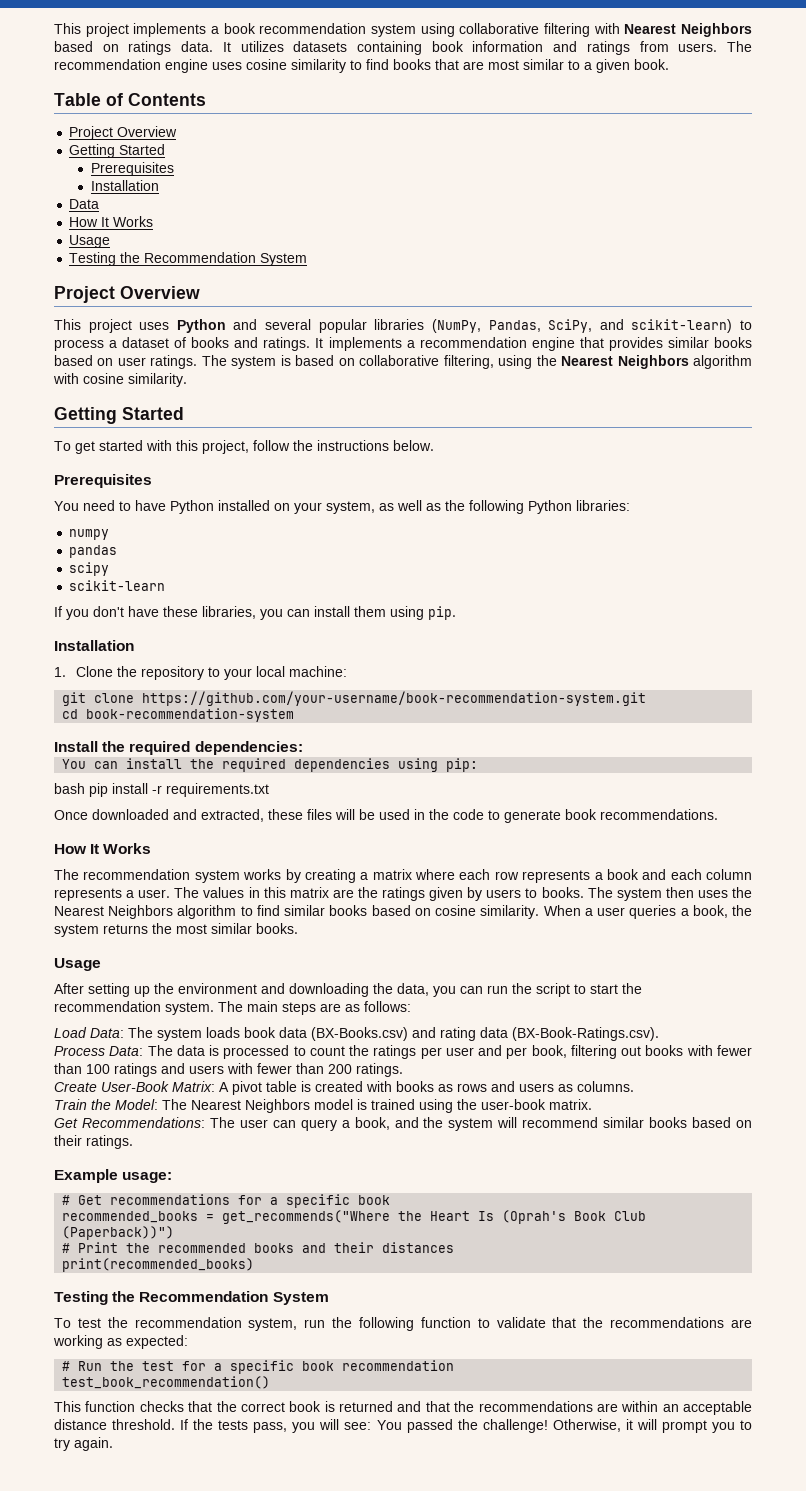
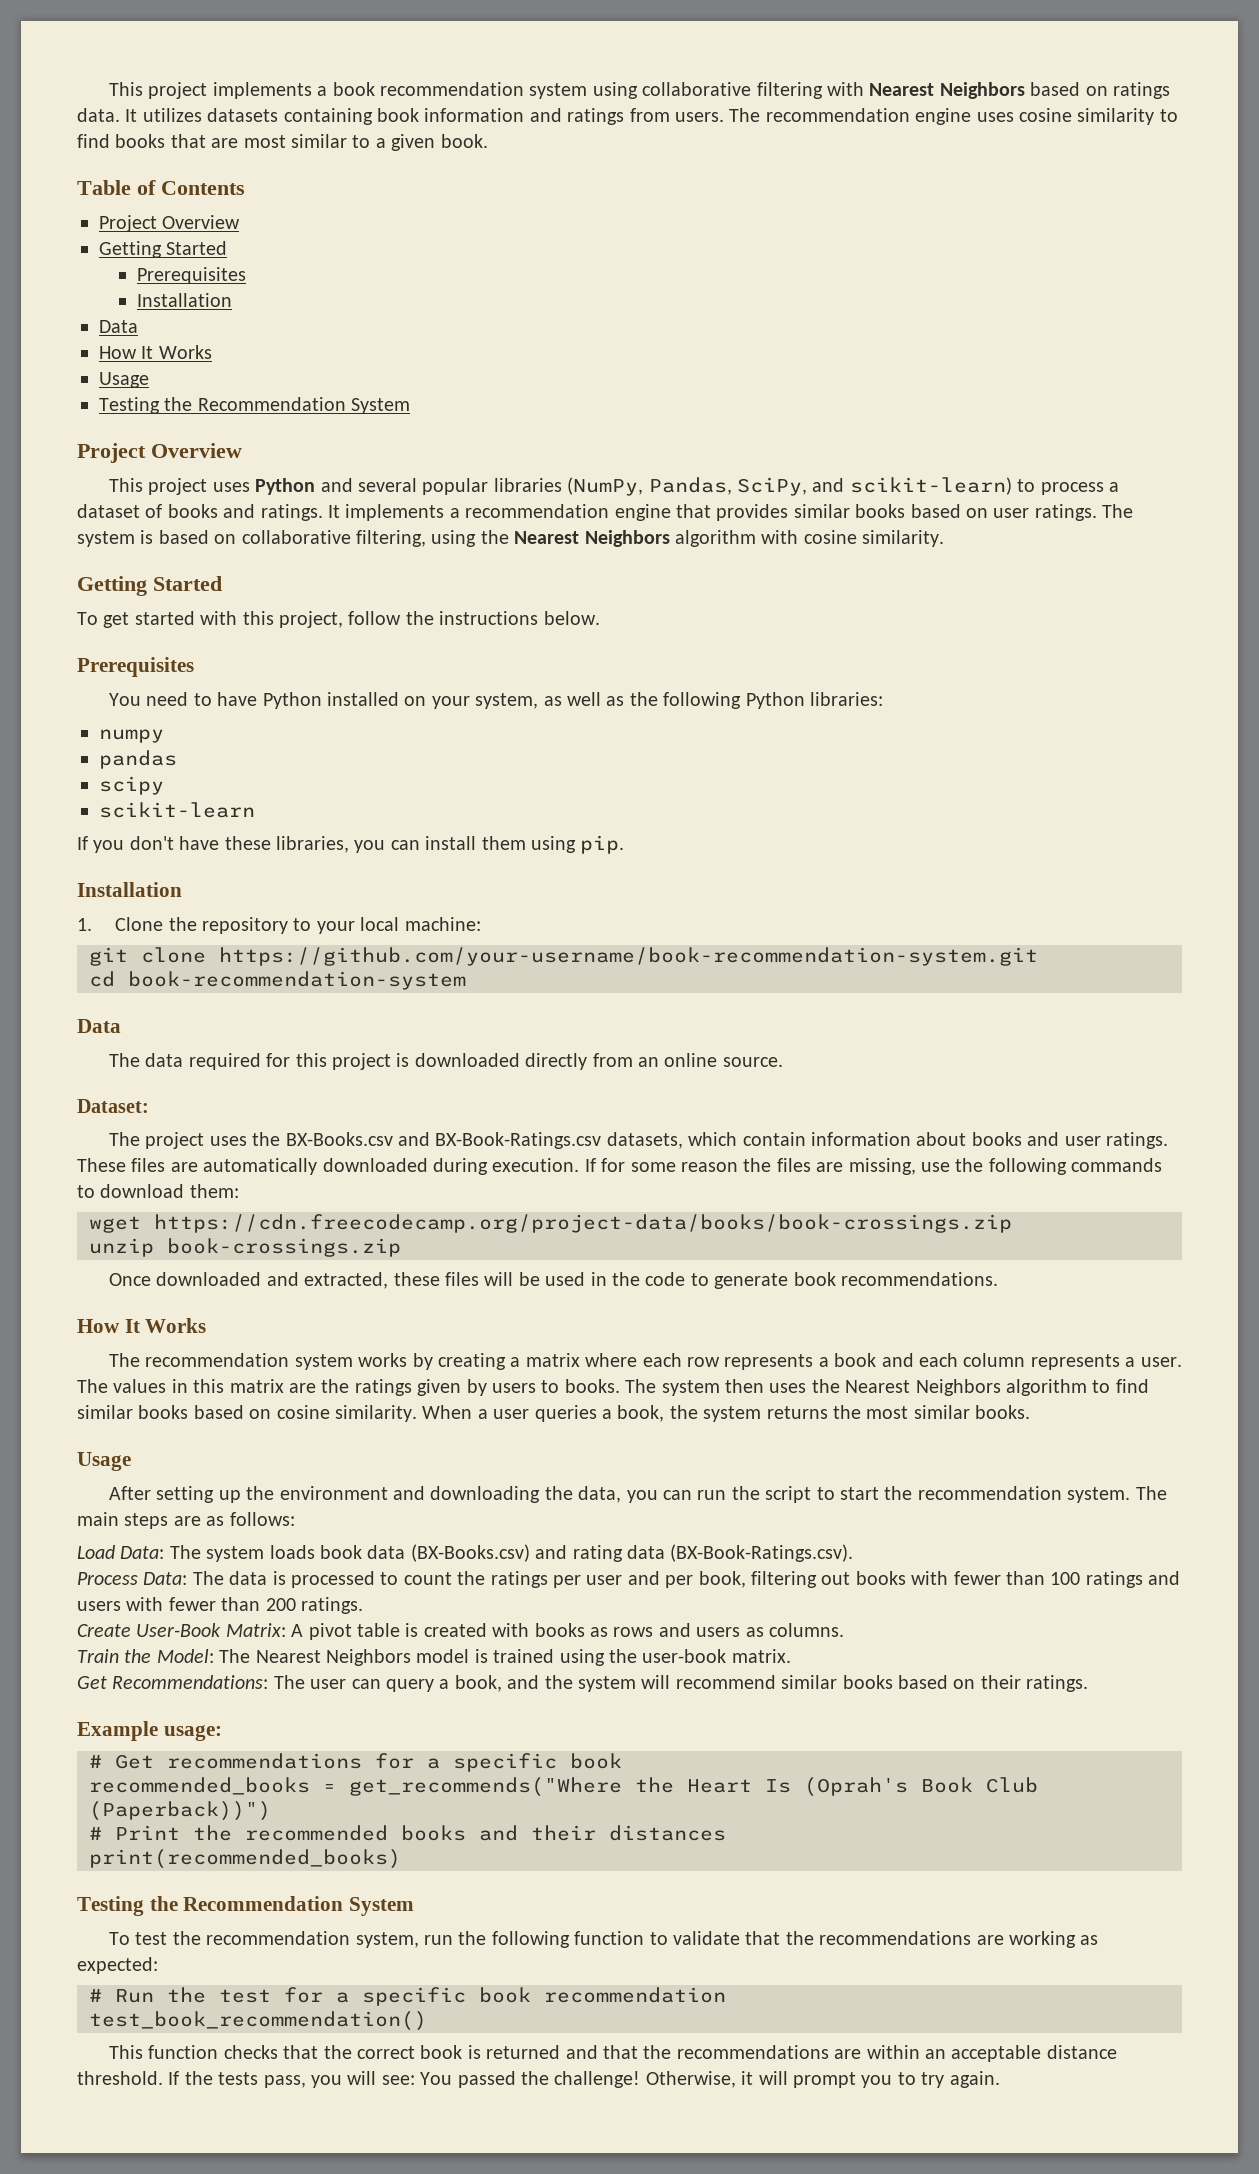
  cd book-recommendation-system
- Install the required dependencies:
- You can install the required dependencies using pip:
- bash pip install -r requirements.txt
+ Data
+ The data required for this project is downloaded directly from an online source.
+ Dataset:
+ The project uses the BX-Books.csv and BX-Book-Ratings.csv datasets, which contain information about books and user ratings. These files are automatically downloaded during execution. If for some reason the files are missing, use the following commands to download them:
+ wget https://cdn.freecodecamp.org/project-data/books/book-crossings.zip
+ unzip book-crossings.zip

